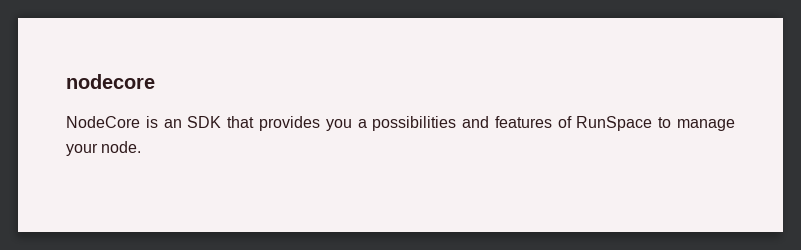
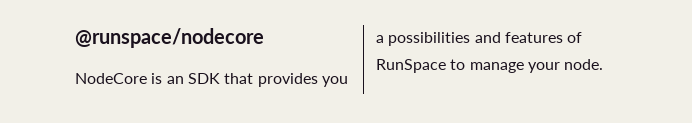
- nodecore
+ @runspace/nodecore

